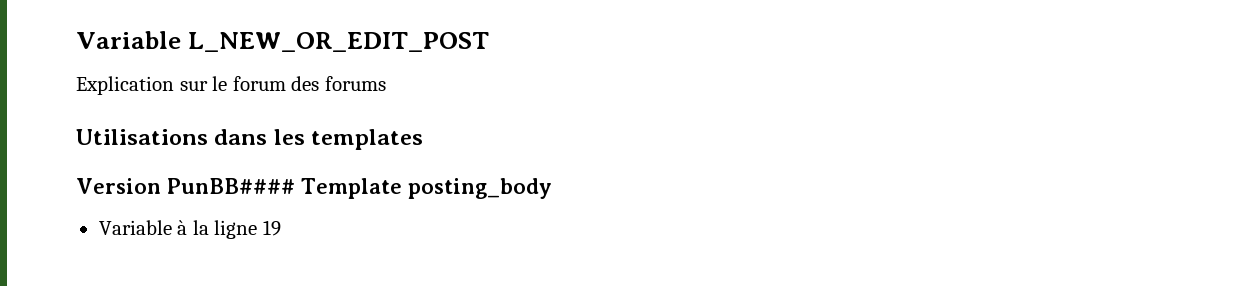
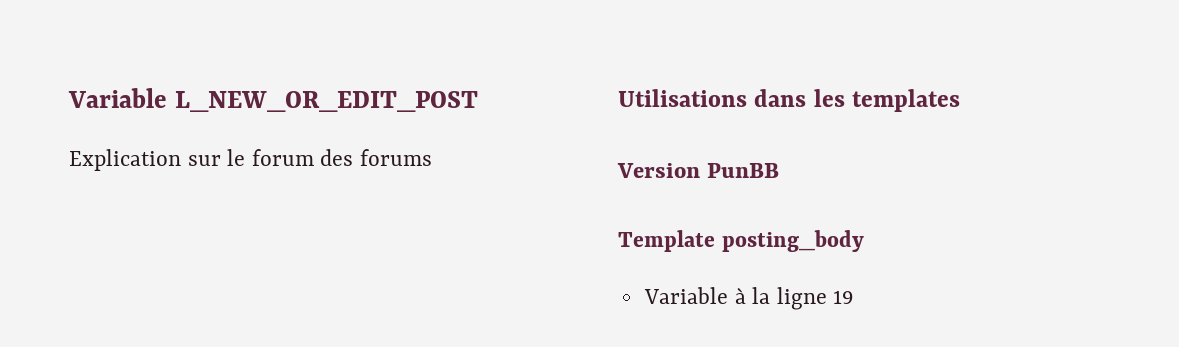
- Version PunBB#### Template posting_body
+ Version PunBB
+ Template posting_body

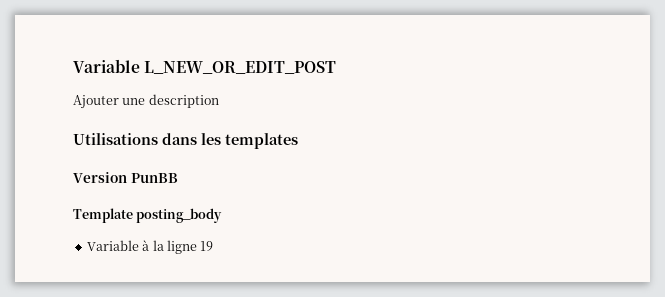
- Explication sur le forum des forums
+ Ajouter une description

